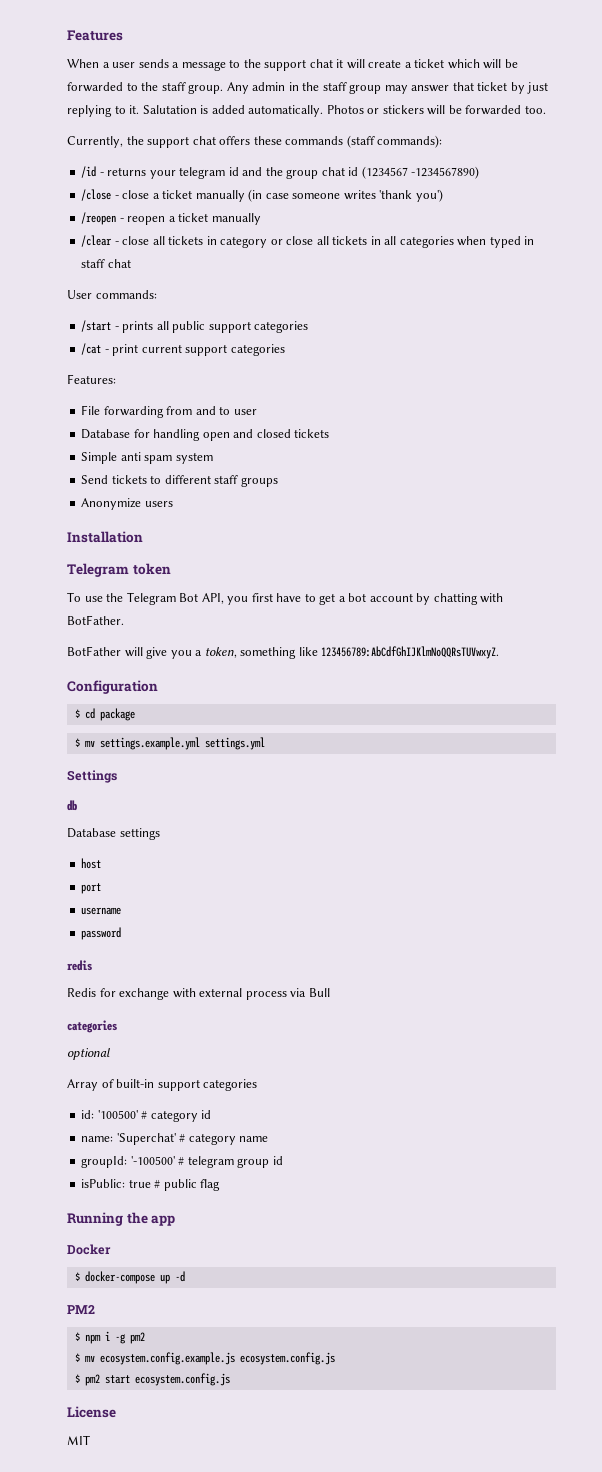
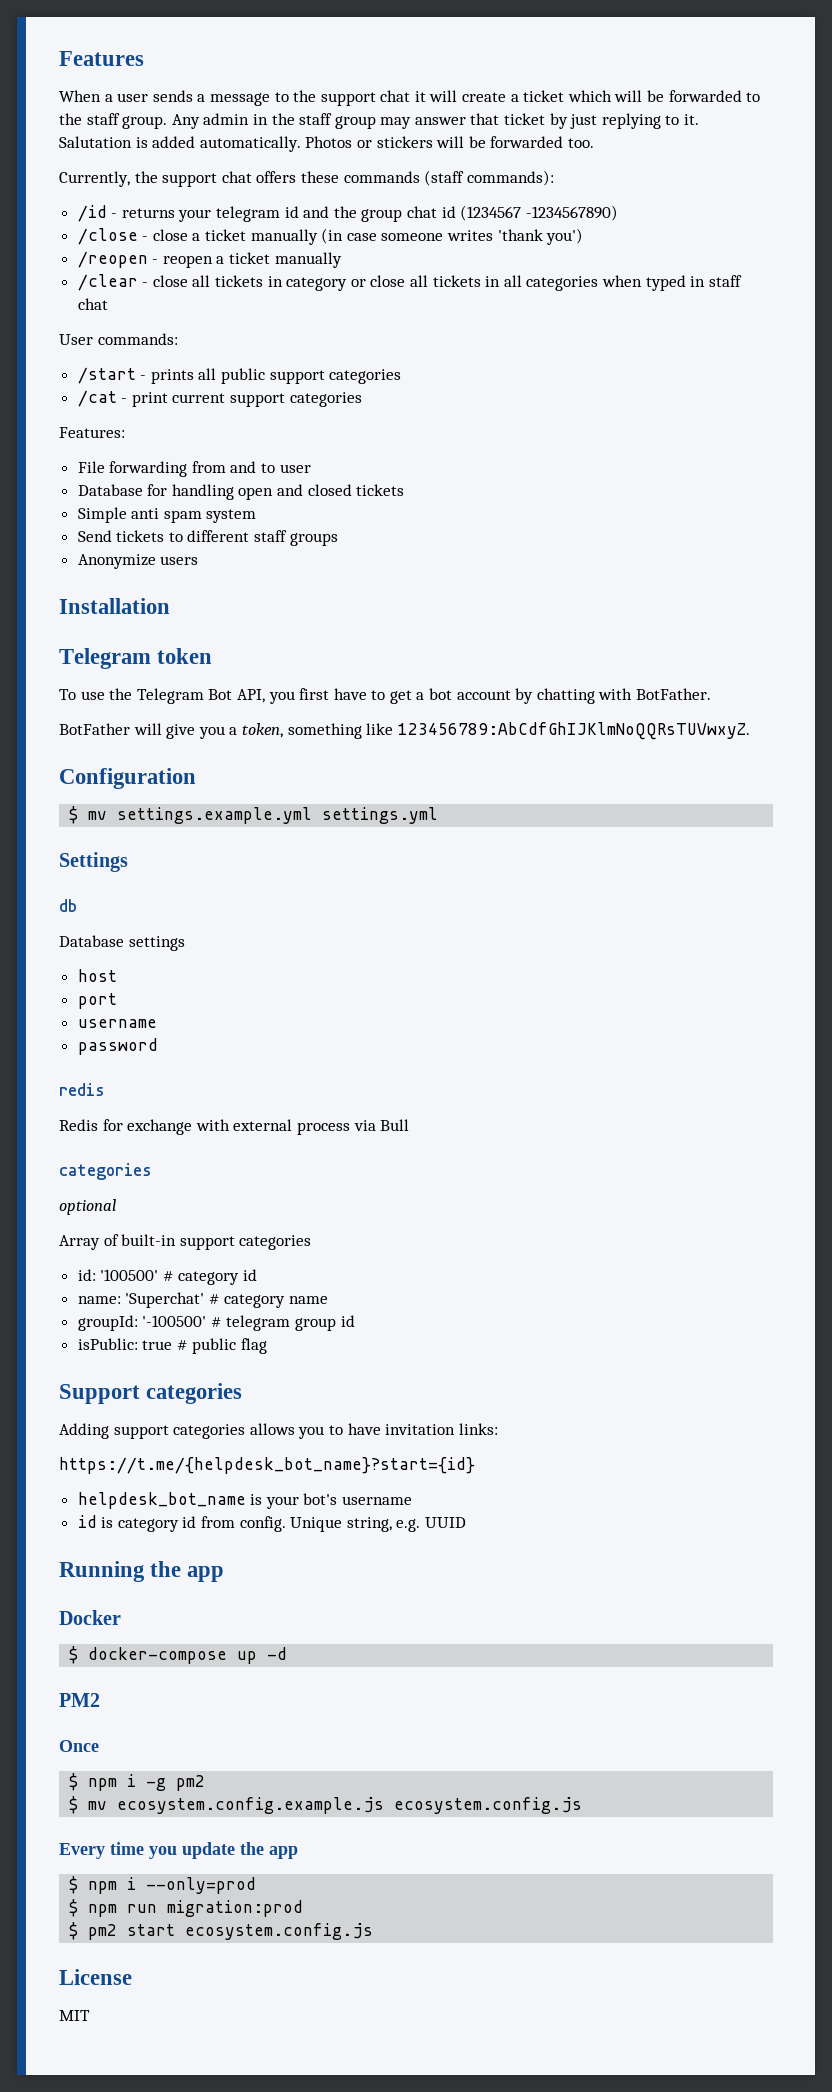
- $ cd package
+ Support categories
+ Adding support categories allows you to have invitation links:
+ https://t.me/{helpdesk_bot_name}?start={id}
+ helpdesk_bot_name is your bot's username
+ id is category id from config. Unique string, e.g. UUID
+ Once
+ Every time you update the app
+ $ npm i --only=prod
+ $ npm run migration:prod

